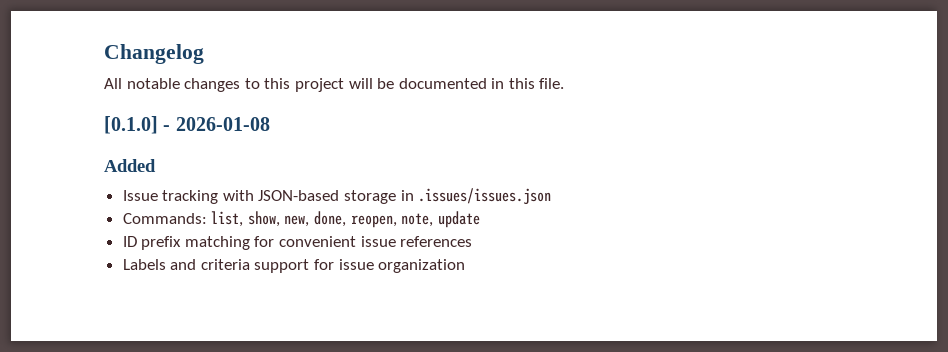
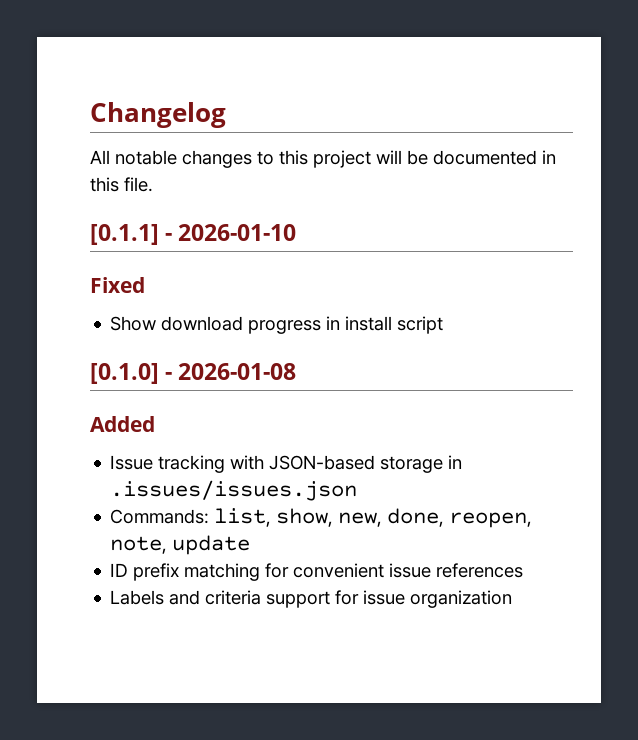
+ [0.1.1] - 2026-01-10
+ Fixed
+ Show download progress in install script

